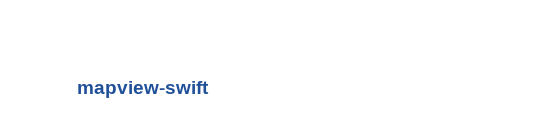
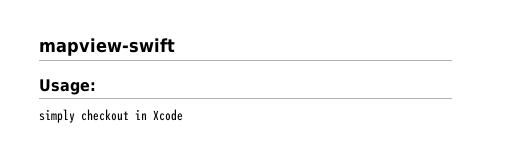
+ Usage:
+ simply checkout in Xcode

